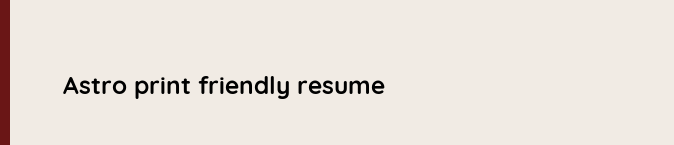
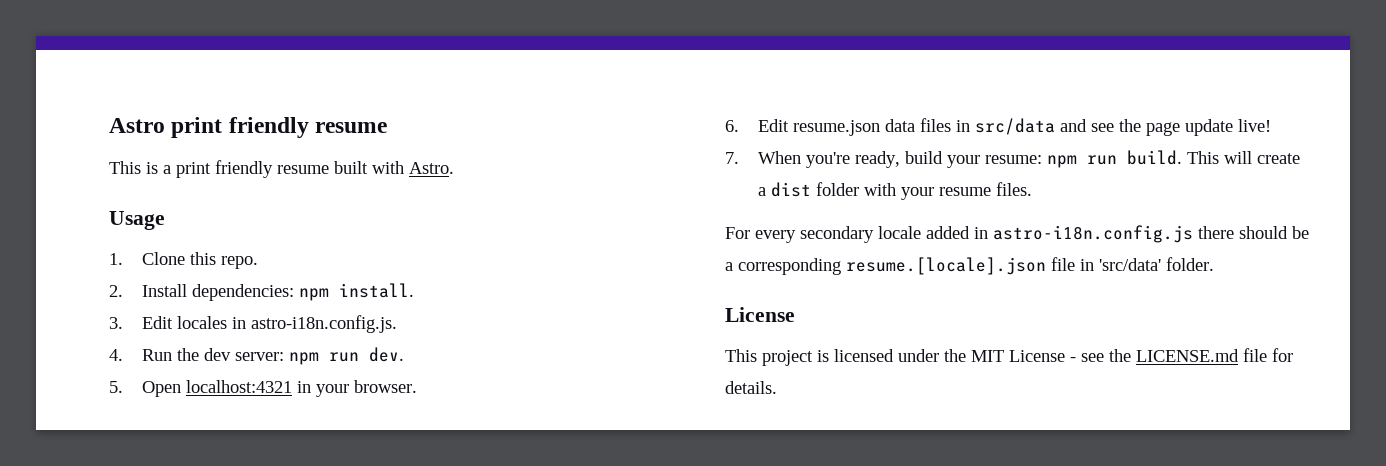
+ This is a print friendly resume built with Astro.
+ Usage
+ 1. Clone this repo.
+ 2. Install dependencies: npm install.
+ 3. Edit locales in astro-i18n.config.js.
+ 4. Run the dev server: npm run dev.
+ 5. Open localhost:4321 in your browser.
+ 6. Edit resume.json data files in src/data and see the page update live!
+ 7. When you're ready, build your resume: npm run build. This will create a dist folder with your resume files.
+ For every secondary locale added in astro-i18n.config.js there should be a corresponding resume.[locale].json file in 'src/data' folder.
+ License
+ This project is licensed under the MIT License - see the LICENSE.md file for details.

